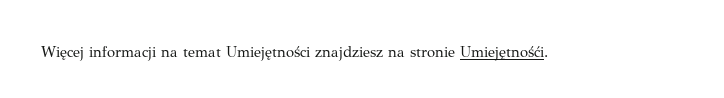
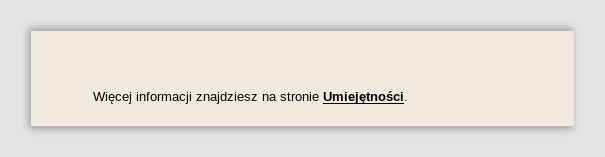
- Więcej informacji na temat Umiejętności znajdziesz na stronie Umiejętnośći.
+ Więcej informacji znajdziesz na stronie Umiejętności.

